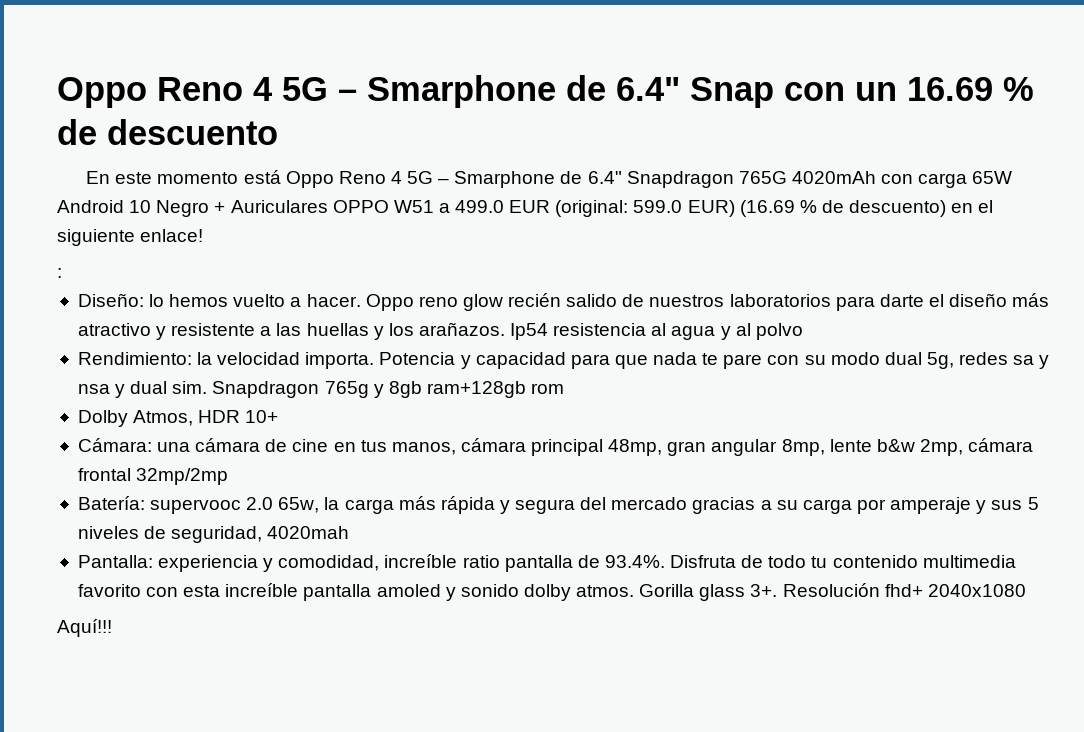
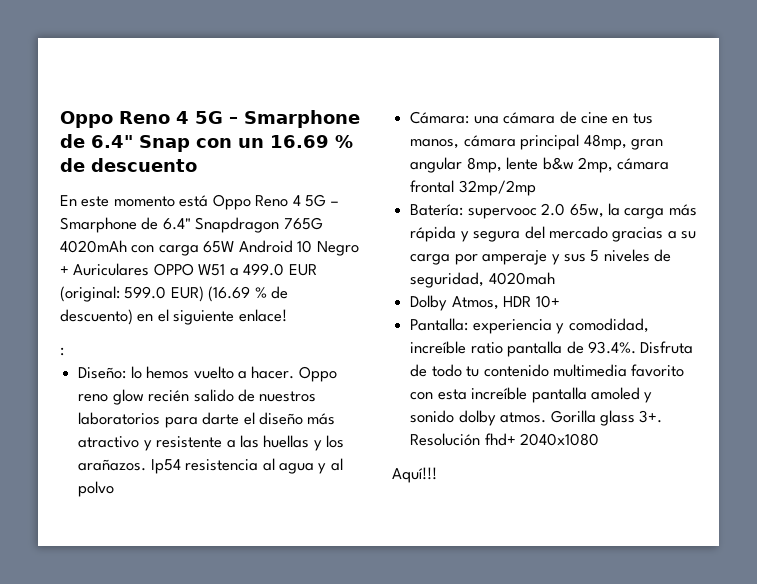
- Rendimiento: la velocidad importa. Potencia y capacidad para que nada te pare con su modo dual 5g, redes sa y nsa y dual sim. Snapdragon 765g y 8gb ram+128gb rom
- Dolby Atmos, HDR 10+
+ Dolby Atmos, HDR 10+

